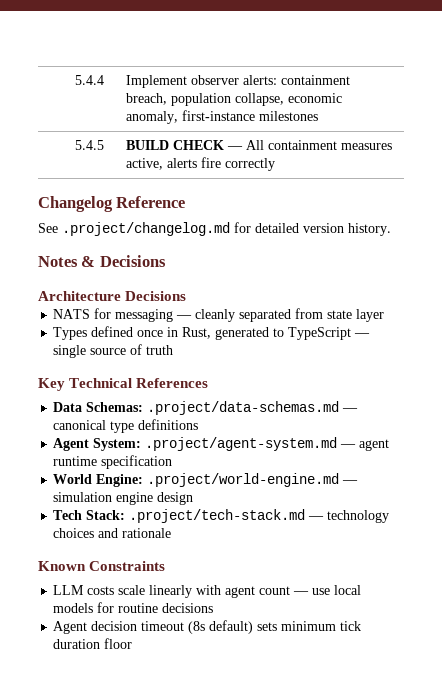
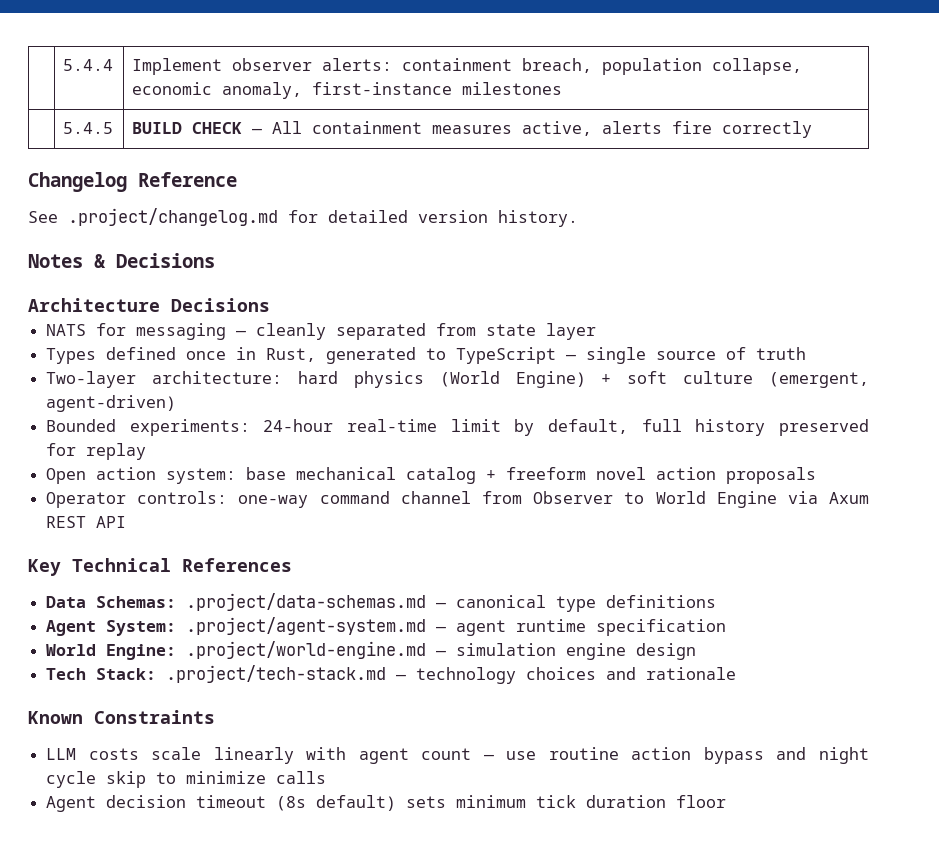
+ Two-layer architecture: hard physics (World Engine) + soft culture (emergent, agent-driven)
+ Bounded experiments: 24-hour real-time limit by default, full history preserved for replay
+ Open action system: base mechanical catalog + freeform novel action proposals
+ Operator controls: one-way command channel from Observer to World Engine via Axum REST API
- LLM costs scale linearly with agent count — use local models for routine decisions
+ LLM costs scale linearly with agent count — use routine action bypass and night cycle skip to minimize calls

